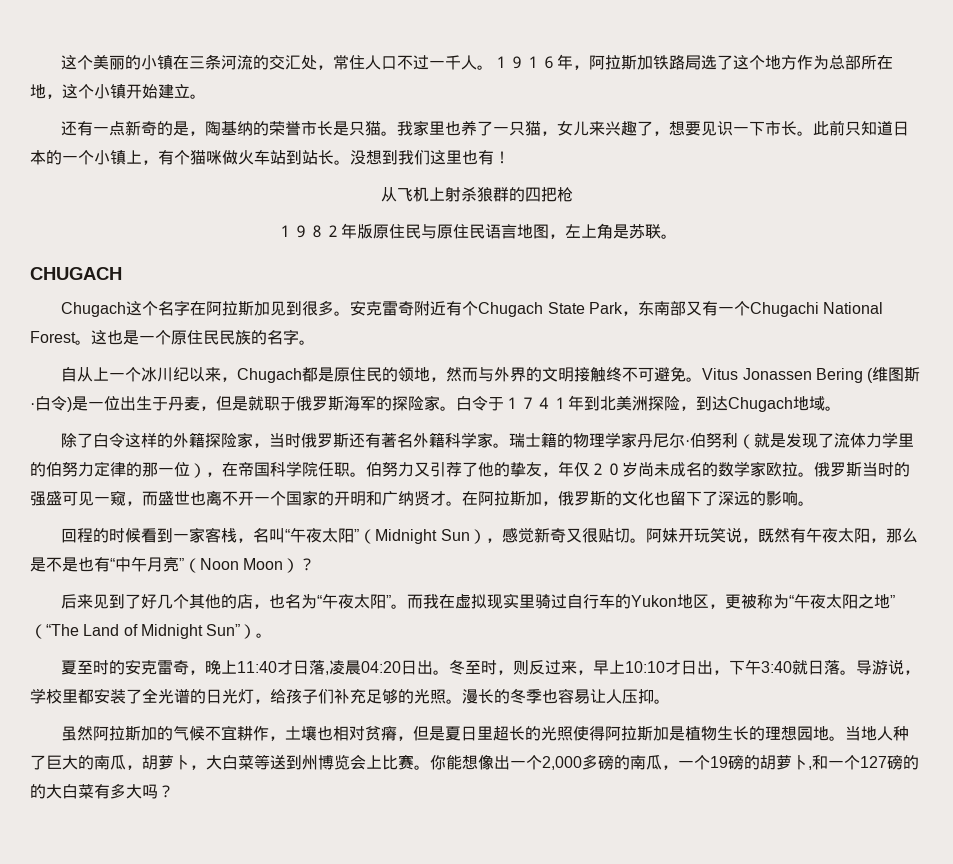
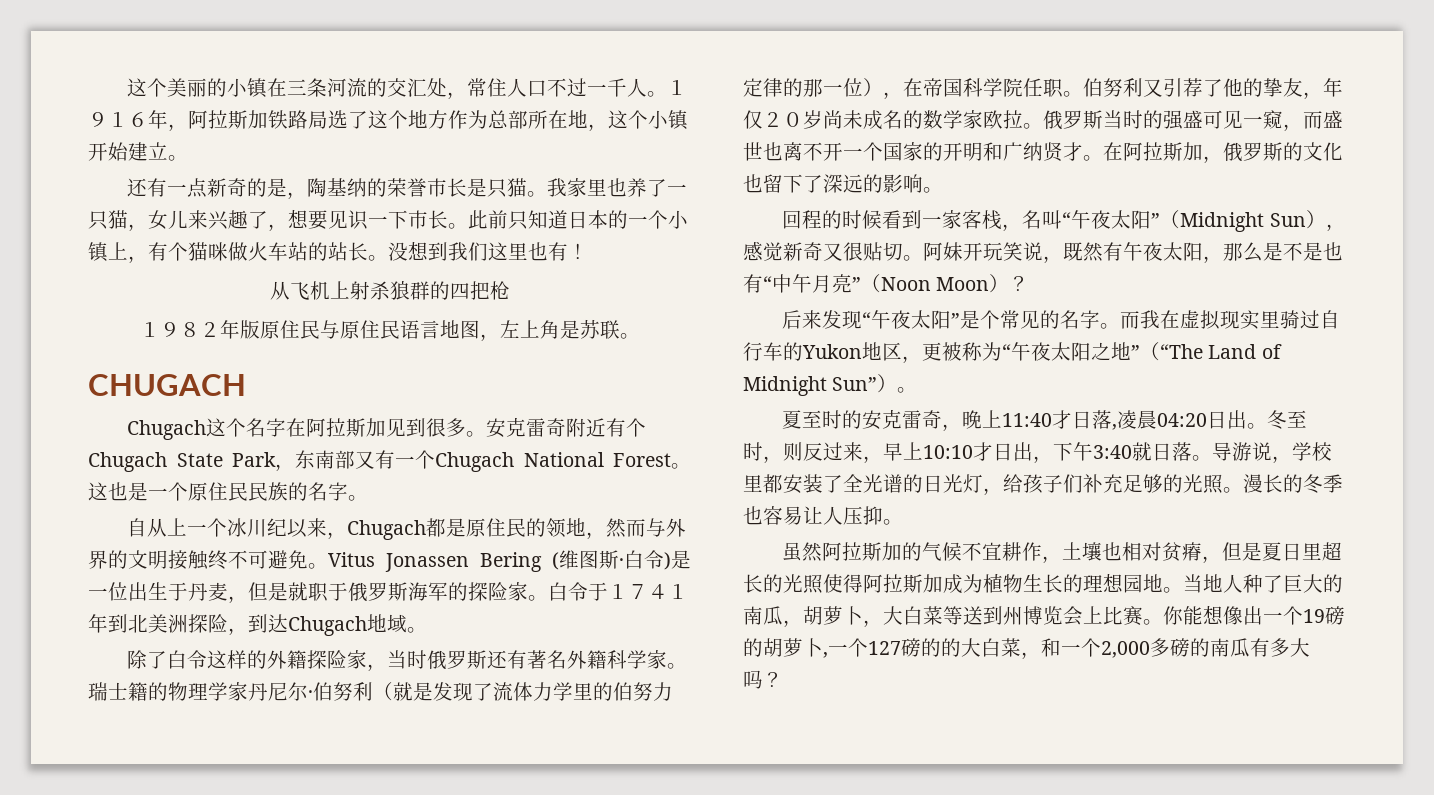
- 此前只知道日本的一个小镇上，有个猫咪做火车站到站长。
+ 此前只知道日本的一个小镇上，有个猫咪做火车站的站长。
- 安克雷奇附近有个Chugach State Park，东南部又有一个Chugachi National Forest。
+ 安克雷奇附近有个Chugach State Park，东南部又有一个Chugach National Forest。
- 伯努力又引荐了他的挚友，年仅２０岁尚未成名的数学家欧拉。
+ 伯努利又引荐了他的挚友，年仅２０岁尚未成名的数学家欧拉。
- 后来见到了好几个其他的店，也名为“午夜太阳”。
+ 后来发现“午夜太阳”是个常见的名字。
- 虽然阿拉斯加的气候不宜耕作，土壤也相对贫瘠，但是夏日里超长的光照使得阿拉斯加是植物生长的理想园地。
+ 虽然阿拉斯加的气候不宜耕作，土壤也相对贫瘠，但是夏日里超长的光照使得阿拉斯加成为植物生长的理想园地。
- 你能想像出一个2,000多磅的南瓜，一个19磅的胡萝卜,和一个127磅的的大白菜有多大吗？
+ 你能想像出一个19磅的胡萝卜,一个127磅的的大白菜，和一个2,000多磅的南瓜有多大吗？

